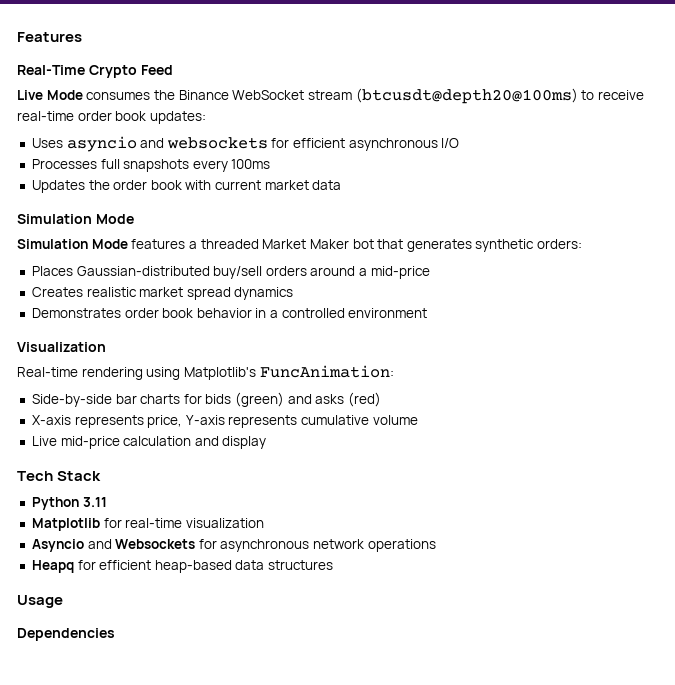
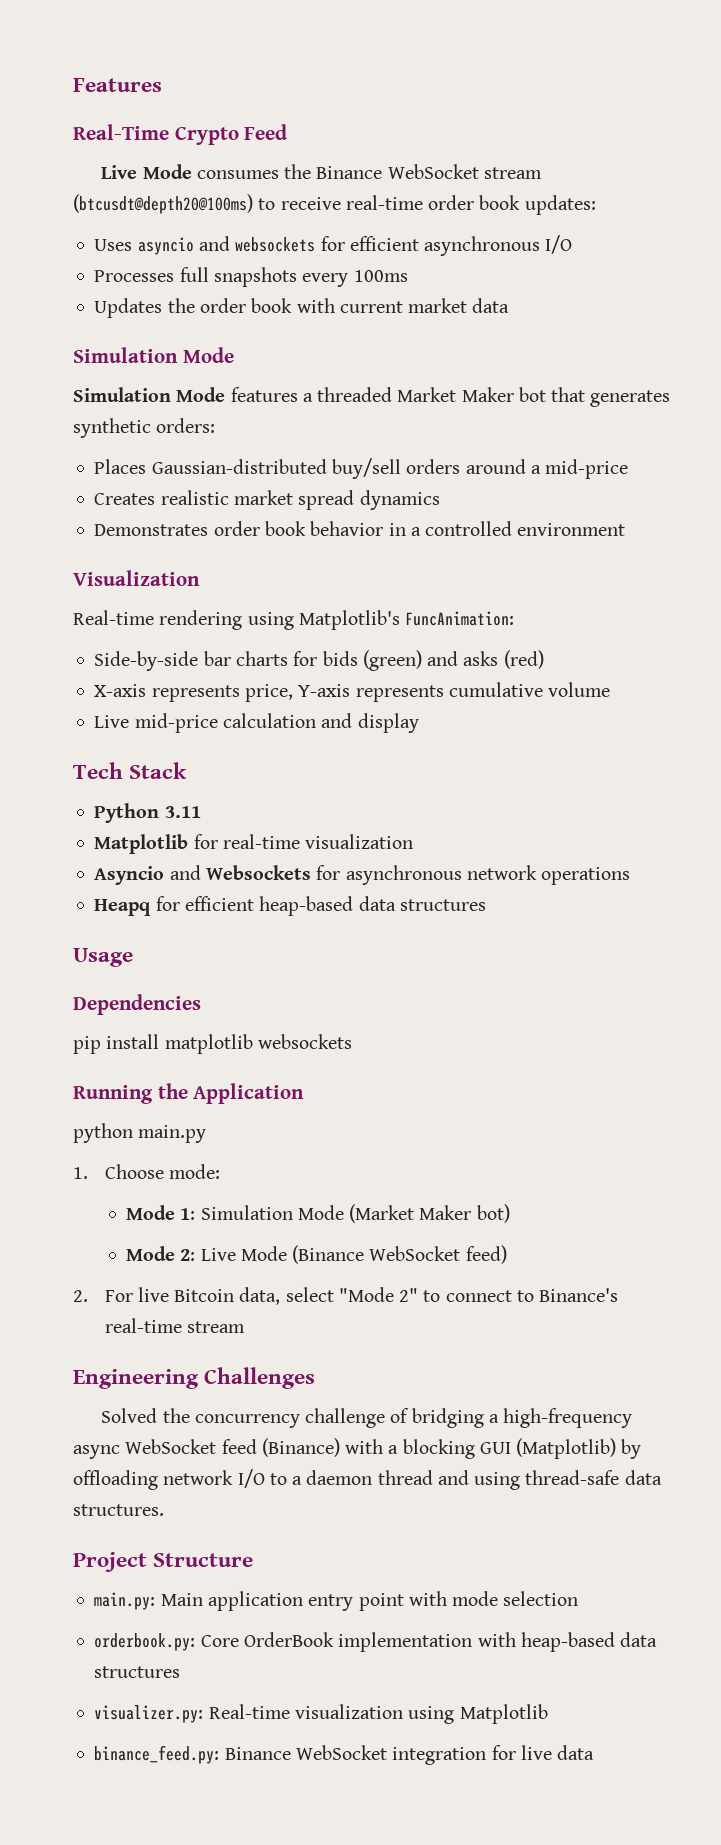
+ pip install matplotlib websockets
+ Running the Application
+ python main.py
+ 1. Choose mode:
+ Mode 1: Simulation Mode (Market Maker bot)
+ Mode 2: Live Mode (Binance WebSocket feed)
+ 2. For live Bitcoin data, select "Mode 2" to connect to Binance's real-time stream
+ Engineering Challenges
+ Solved the concurrency challenge of bridging a high-frequency async WebSocket feed (Binance) with a blocking GUI (Matplotlib) by offloading network I/O to a daemon thread and using thread-safe data structures.
+ Project Structure
+ main.py: Main application entry point with mode selection
+ orderbook.py: Core OrderBook implementation with heap-based data structures
+ visualizer.py: Real-time visualization using Matplotlib
+ binance_feed.py: Binance WebSocket integration for live data

